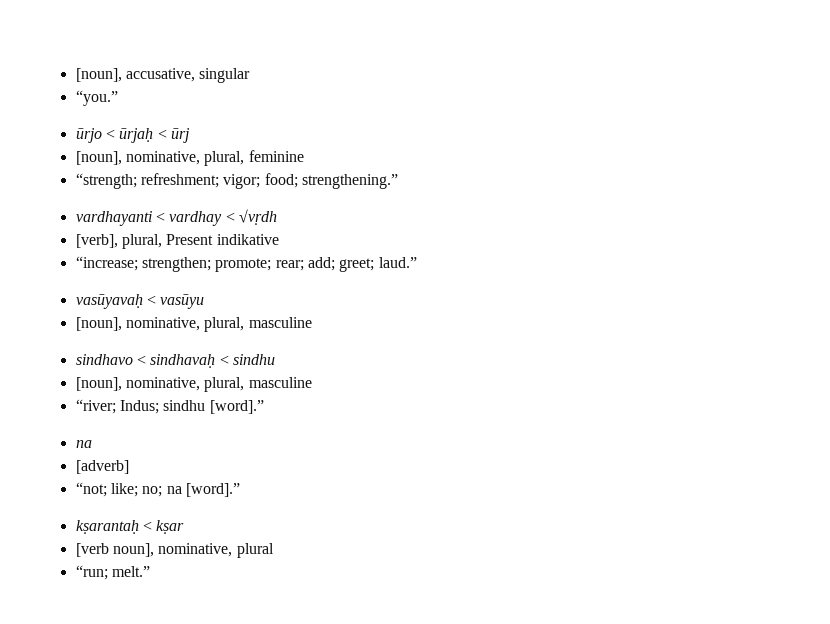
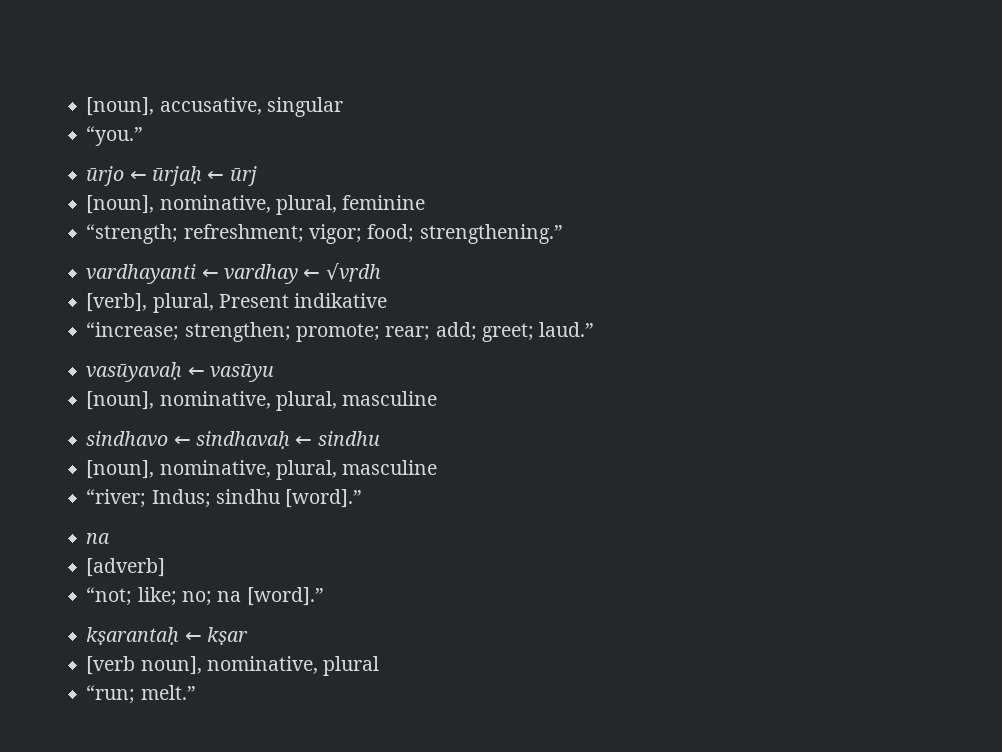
- ūrjo < ūrjaḥ < ūrj
+ ūrjo ← ūrjaḥ ← ūrj
- vardhayanti < vardhay < √vṛdh
+ vardhayanti ← vardhay ← √vṛdh
- vasūyavaḥ < vasūyu
+ vasūyavaḥ ← vasūyu
- sindhavo < sindhavaḥ < sindhu
+ sindhavo ← sindhavaḥ ← sindhu
- kṣarantaḥ < kṣar
+ kṣarantaḥ ← kṣar

